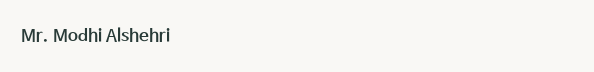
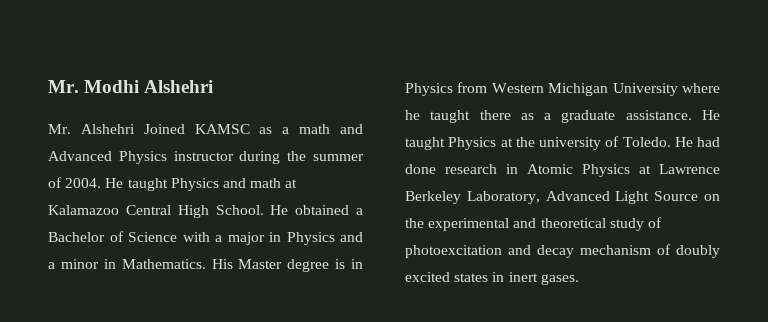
+ Mr. Alshehri Joined KAMSC as a math and Advanced Physics instructor during the summer of 2004. He taught Physics and math at Kalamazoo Central High School. He obtained a Bachelor of Science with a major in Physics and a minor in Mathematics. His Master degree is in Physics from Western Michigan University where he taught there as a graduate assistance. He taught Physics at the university of Toledo. He had done research in Atomic Physics at Lawrence Berkeley Laboratory, Advanced Light Source on the experimental and theoretical study of photoexcitation and decay mechanism of doubly excited states in inert gases.

